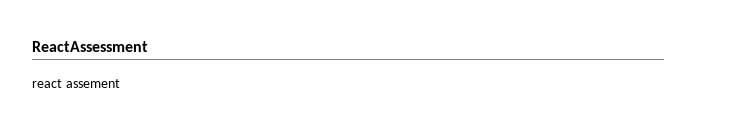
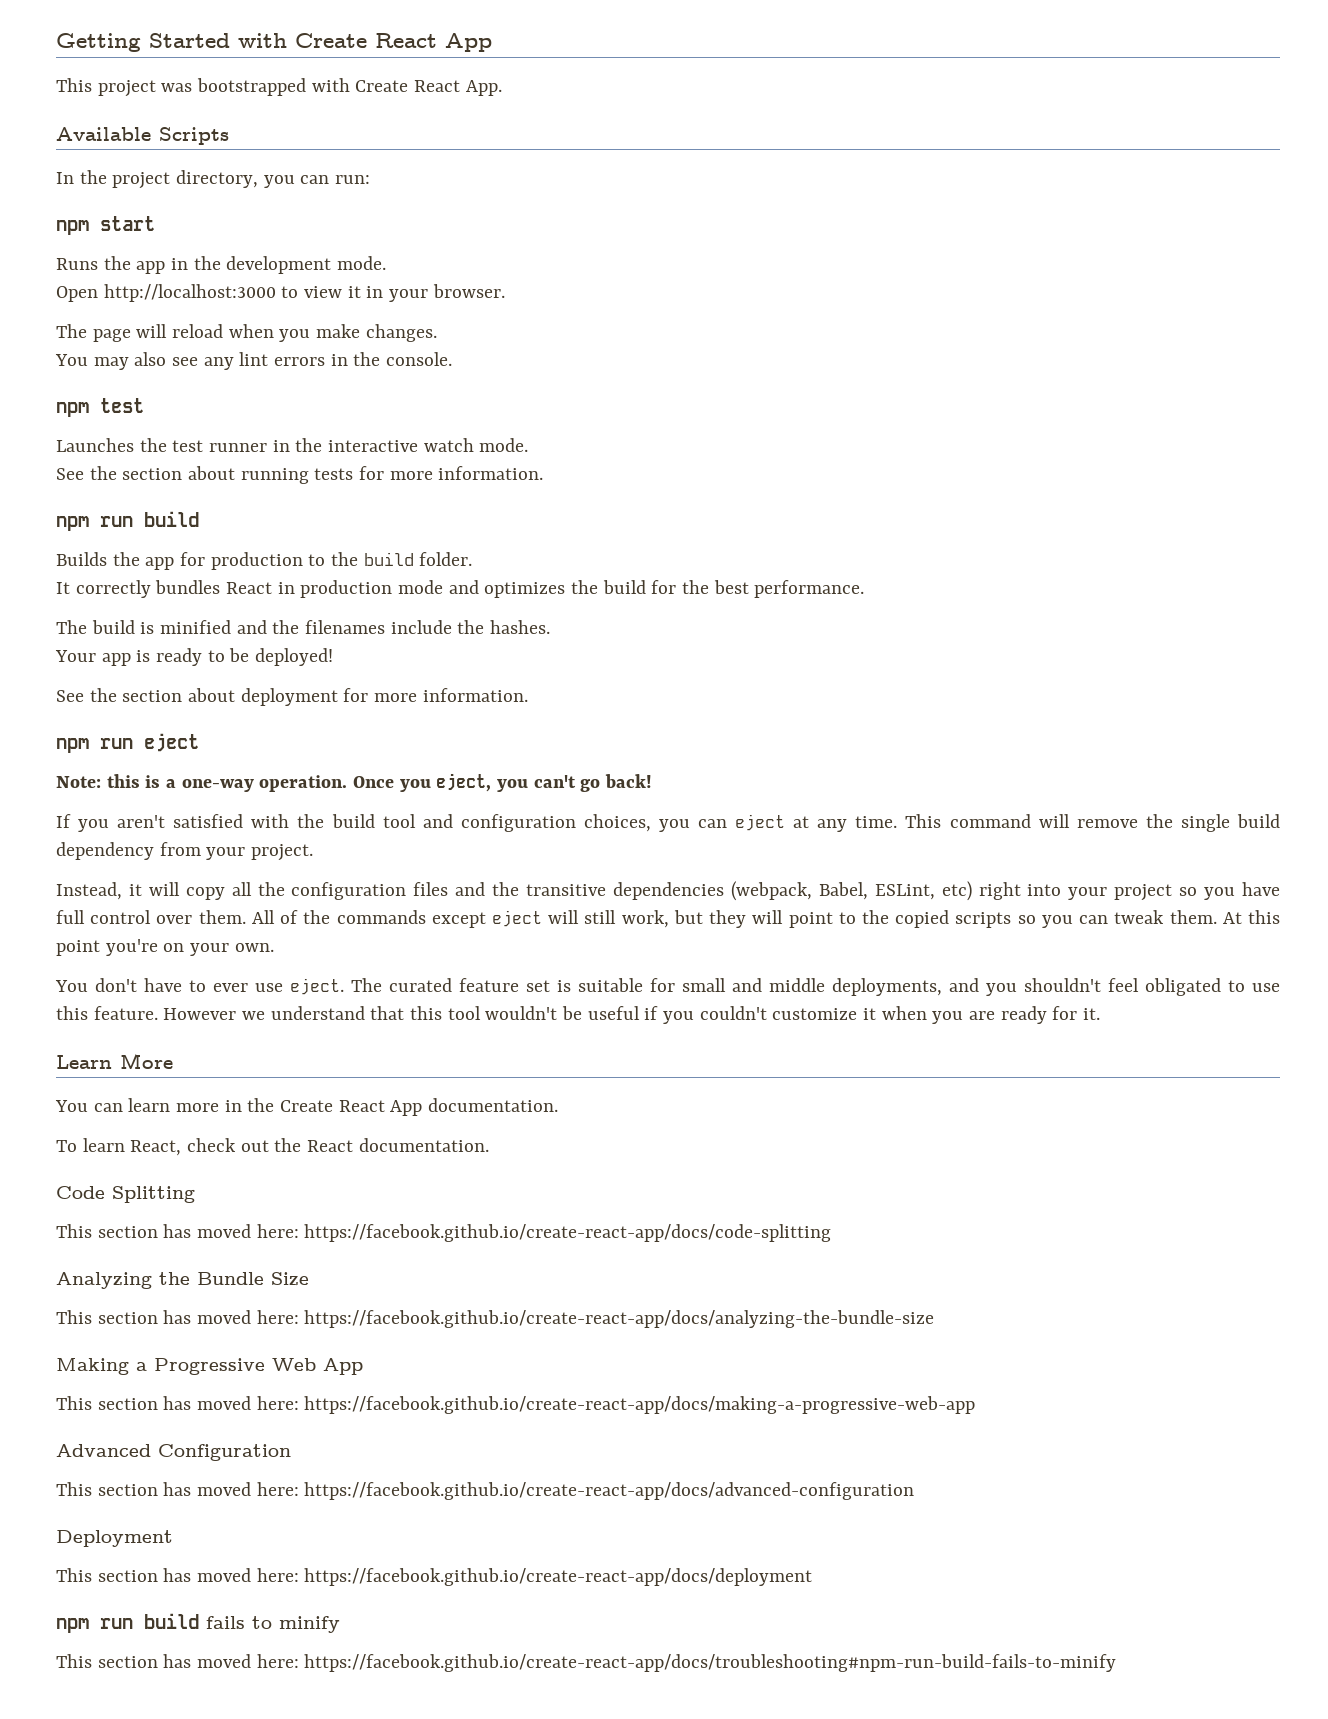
- ReactAssessment
- react assement
+ Getting Started with Create React App
+ This project was bootstrapped with Create React App.
+ Available Scripts
+ In the project directory, you can run:
+ npm start
+ Runs the app in the development mode.
+ Open http://localhost:3000 to view it in your browser.
+ The page will reload when you make changes.
+ You may also see any lint errors in the console.
+ npm test
+ Launches the test runner in the interactive watch mode.
+ See the section about running tests for more information.
+ npm run build
+ Builds the app for production to the build folder.
+ It correctly bundles React in production mode and optimizes the build for the best performance.
+ The build is minified and the filenames include the hashes.
+ Your app is ready to be deployed!
+ See the section about deployment for more information.
+ npm run eject
+ Note: this is a one-way operation. Once you eject, you can't go back!
+ If you aren't satisfied with the build tool and configuration choices, you can eject at any time. This command will remove the single build dependency from your project.
+ Instead, it will copy all the configuration files and the transitive dependencies (webpack, Babel, ESLint, etc) right into your project so you have full control over them. All of the commands except eject will still work, but they will point to the copied scripts so you can tweak them. At this point you're on your own.
+ You don't have to ever use eject. The curated feature set is suitable for small and middle deployments, and you shouldn't feel obligated to use this feature. However we understand that this tool wouldn't be useful if you couldn't customize it when you are ready for it.
+ Learn More
+ You can learn more in the Create React App documentation.
+ To learn React, check out the React documentation.
+ Code Splitting
+ This section has moved here: https://facebook.github.io/create-react-app/docs/code-splitting
+ Analyzing the Bundle Size
+ This section has moved here: https://facebook.github.io/create-react-app/docs/analyzing-the-bundle-size
+ Making a Progressive Web App
+ This section has moved here: https://facebook.github.io/create-react-app/docs/making-a-progressive-web-app
+ Advanced Configuration
+ This section has moved here: https://facebook.github.io/create-react-app/docs/advanced-configuration
+ Deployment
+ This section has moved here: https://facebook.github.io/create-react-app/docs/deployment
+ npm run build fails to minify
+ This section has moved here: https://facebook.github.io/create-react-app/docs/troubleshooting#npm-run-build-fails-to-minify

